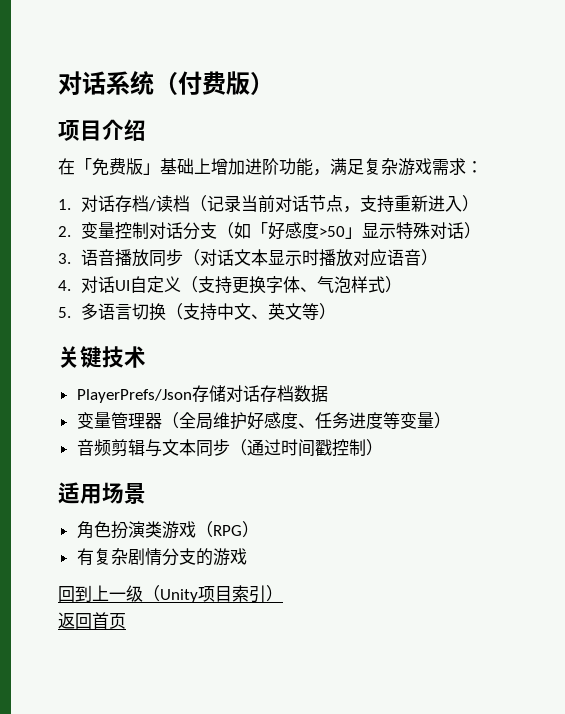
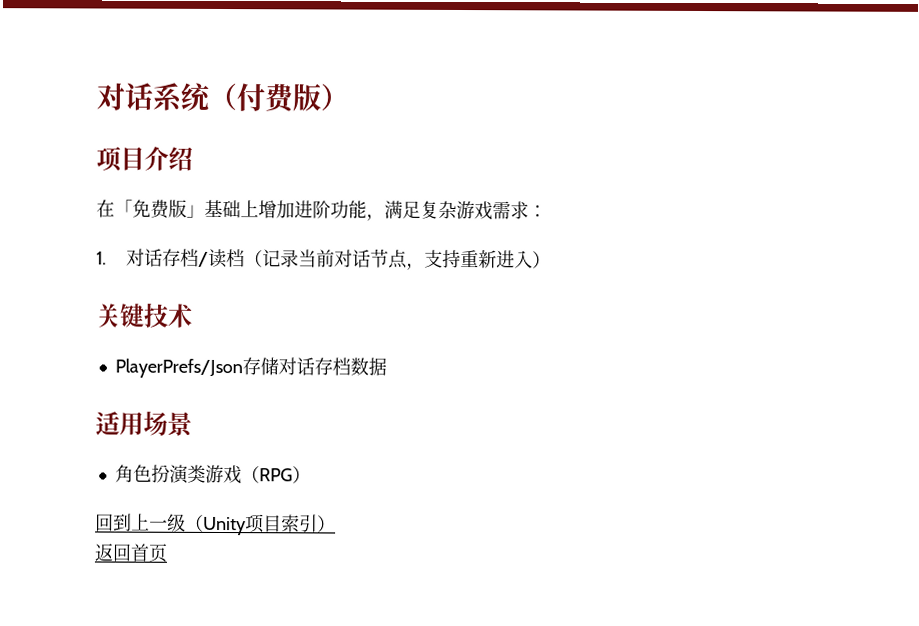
- 2.变量控制对话分支（如「好感度>50」显示特殊对话）
- 3.语音播放同步（对话文本显示时播放对应语音）
- 4.对话UI自定义（支持更换字体、气泡样式）
- 5.多语言切换（支持中文、英文等）
- 变量管理器（全局维护好感度、任务进度等变量）
- 音频剪辑与文本同步（通过时间戳控制）
- 有复杂剧情分支的游戏

